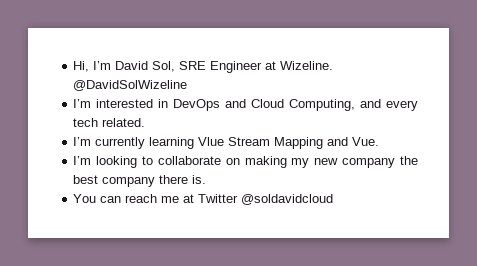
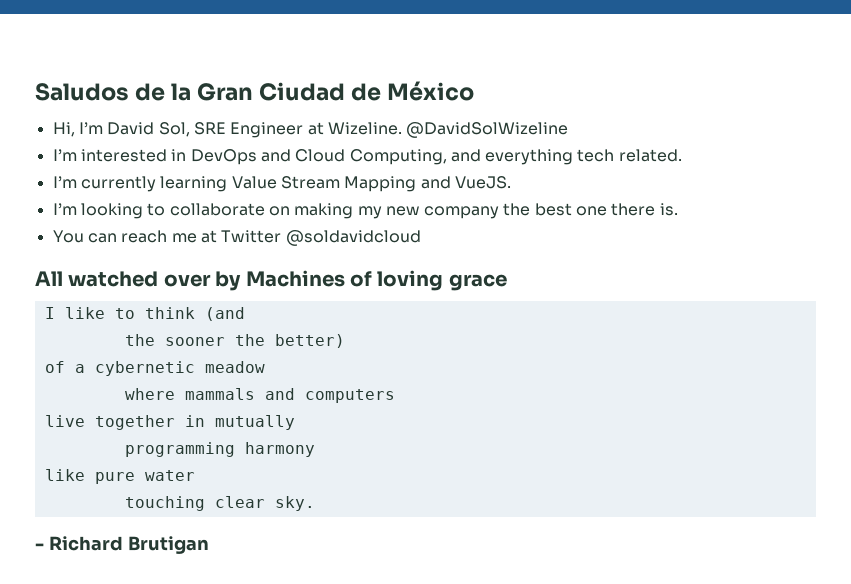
+ Saludos de la Gran Ciudad de México
- I’m interested in DevOps and Cloud Computing, and every tech related.
+ I’m interested in DevOps and Cloud Computing, and everything tech related.
- I’m currently learning Vlue Stream Mapping and Vue.
+ I’m currently learning Value Stream Mapping and VueJS.
- I’m looking to collaborate on making my new company the best company there is.
+ I’m looking to collaborate on making my new company the best one there is.
+ All watched over by Machines of loving grace
+ I like to think (and
+ the sooner the better)
+ of a cybernetic meadow
+ where mammals and computers
+ live together in mutually
+ programming harmony
+ like pure water
+ touching clear sky.
+ - Richard Brutigan

